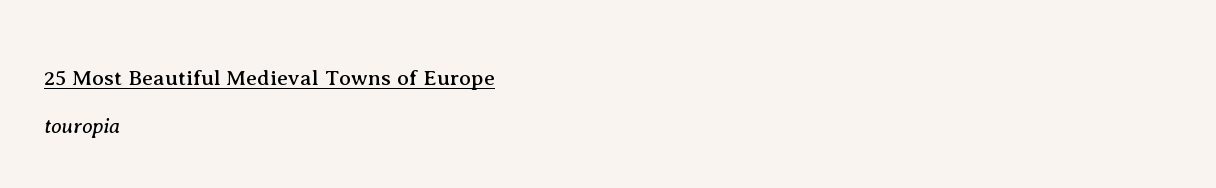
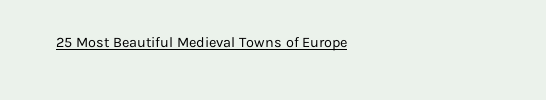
- touropia

